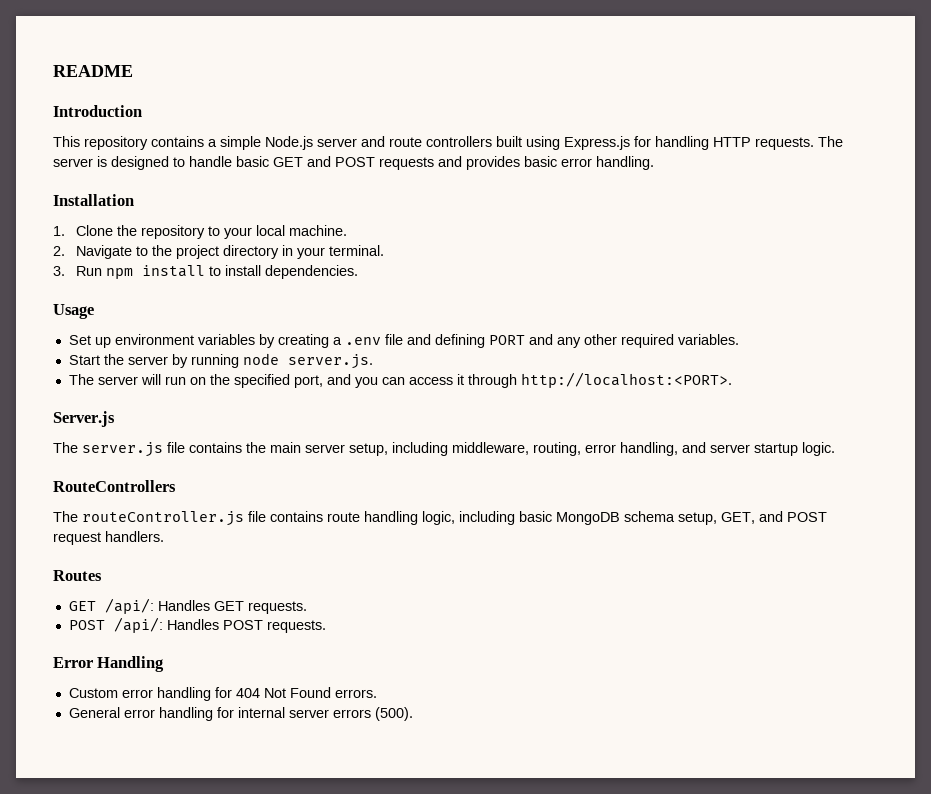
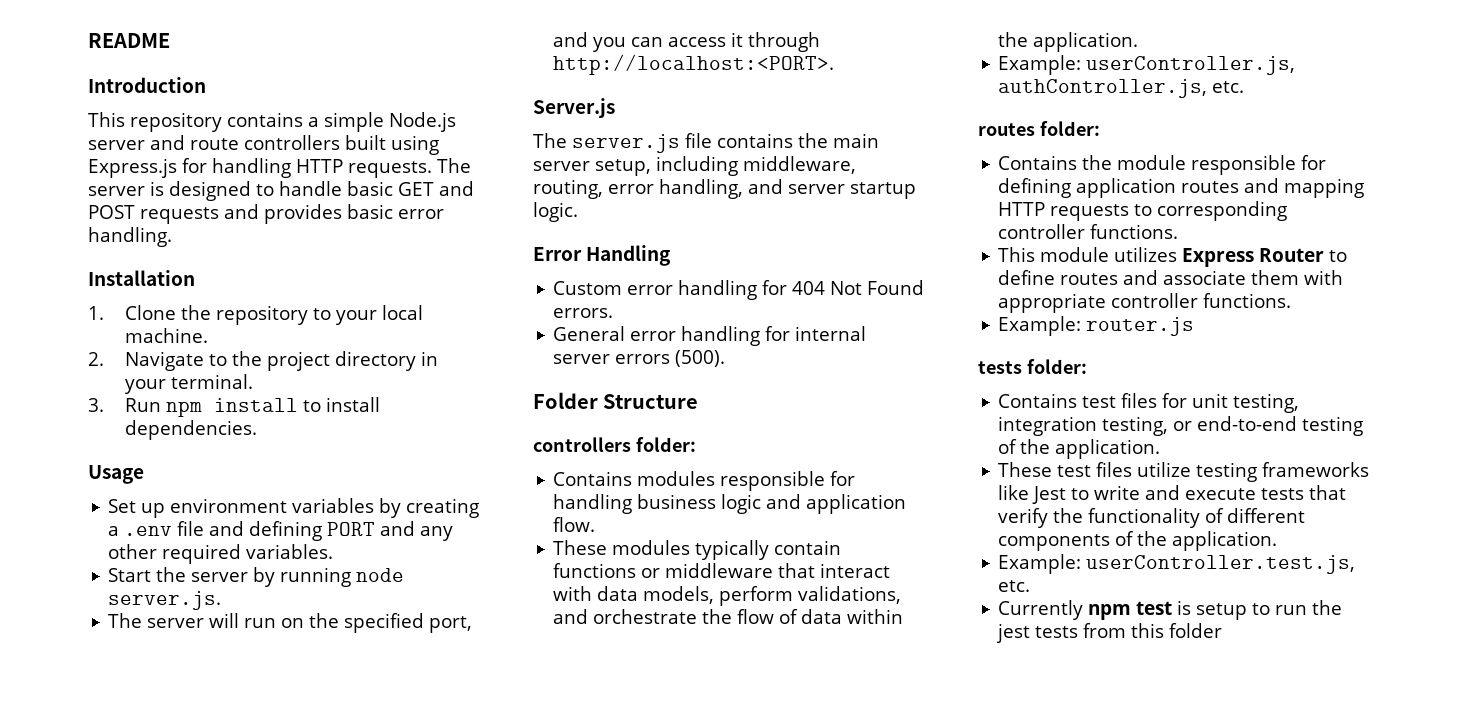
- RouteControllers
- The routeController.js file contains route handling logic, including basic MongoDB schema setup, GET, and POST request handlers.
- Routes
- GET /api/: Handles GET requests.
- POST /api/: Handles POST requests.
+ Folder Structure
+ controllers folder:
+ Contains modules responsible for handling business logic and application flow.
+ These modules typically contain functions or middleware that interact with data models, perform validations, and orchestrate the flow of data within the application.
+ Example: userController.js, authController.js, etc.
+ routes folder:
+ Contains the module responsible for defining application routes and mapping HTTP requests to corresponding controller functions.
+ This module utilizes Express Router to define routes and associate them with appropriate controller functions.
+ Example: router.js
+ tests folder:
+ Contains test files for unit testing, integration testing, or end-to-end testing of the application.
+ These test files utilize testing frameworks like Jest to write and execute tests that verify the functionality of different components of the application.
+ Example: userController.test.js, etc.
+ Currently npm test is setup to run the jest tests from this folder

